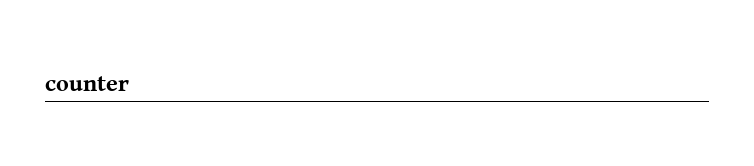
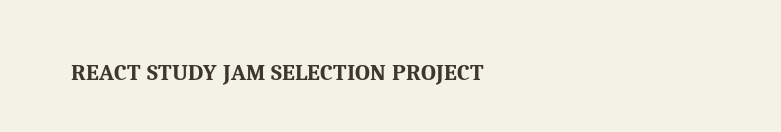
- counter
+ REACT STUDY JAM SELECTION PROJECT

